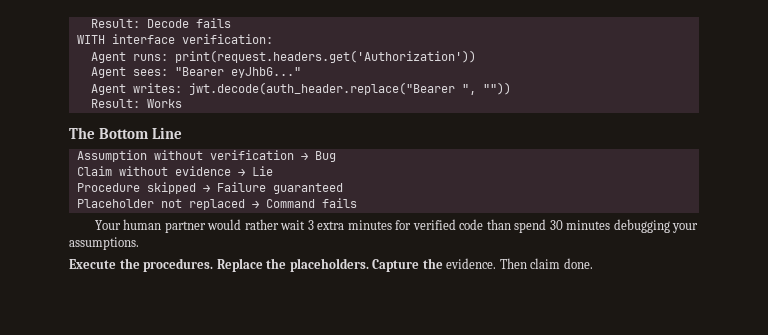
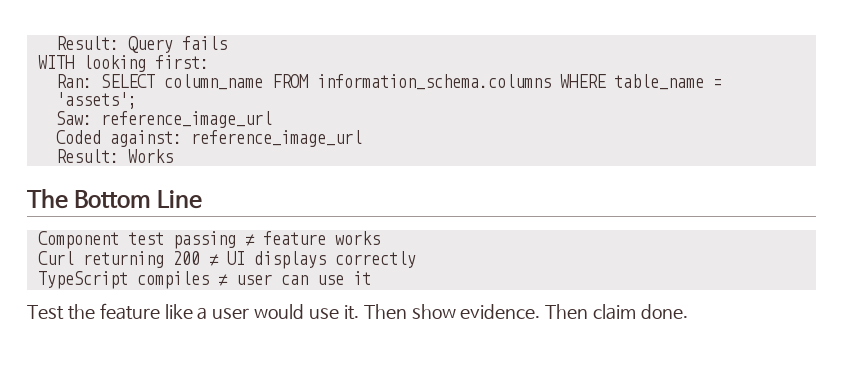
- Result: Decode fails
+ Result: Query fails
- WITH interface verification:
- Agent runs: print(request.headers.get('Authorization'))
- Agent sees: "Bearer eyJhbG..."
- Agent writes: jwt.decode(auth_header.replace("Bearer ", ""))
+ WITH looking first:
+ Ran: SELECT column_name FROM information_schema.columns WHERE table_name = 'assets';
+ Saw: reference_image_url
+ Coded against: reference_image_url
- Assumption without verification → Bug
- Claim without evidence → Lie
- Procedure skipped → Failure guaranteed
- Placeholder not replaced → Command fails
- Your human partner would rather wait 3 extra minutes for verified code than spend 30 minutes debugging your assumptions.
- Execute the procedures. Replace the placeholders. Capture the evidence.
+ Component test passing ≠ feature works
+ Curl returning 200 ≠ UI displays correctly
+ TypeScript compiles ≠ user can use it
+ Test the feature like a user would use it. Then show evidence.

